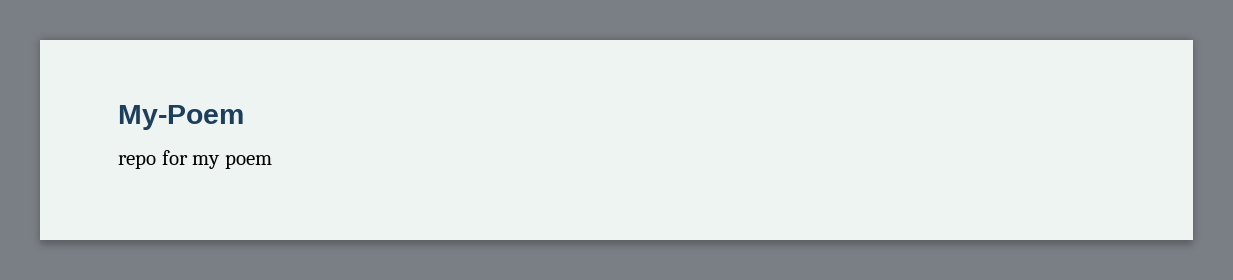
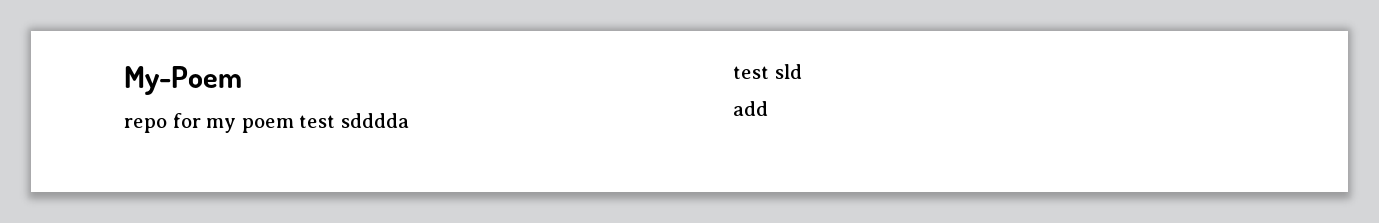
- repo for my poem
+ repo for my poem test sdddda
+ test sld
+ add

